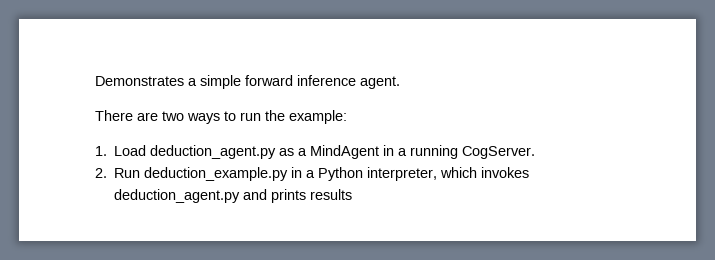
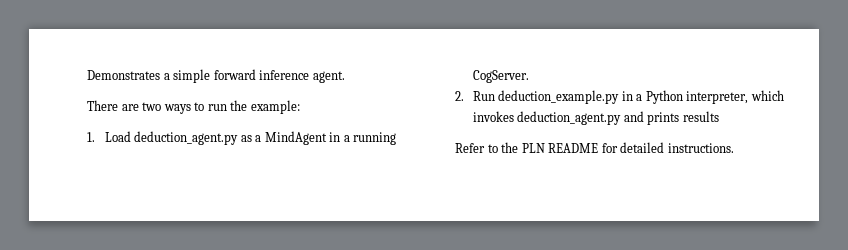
+ Refer to the PLN README for detailed instructions.

